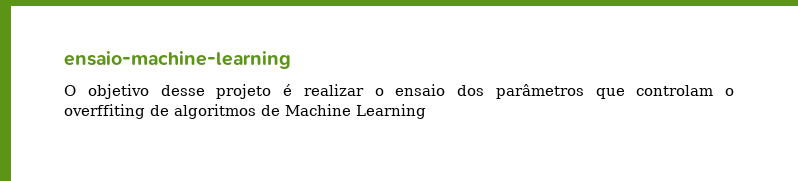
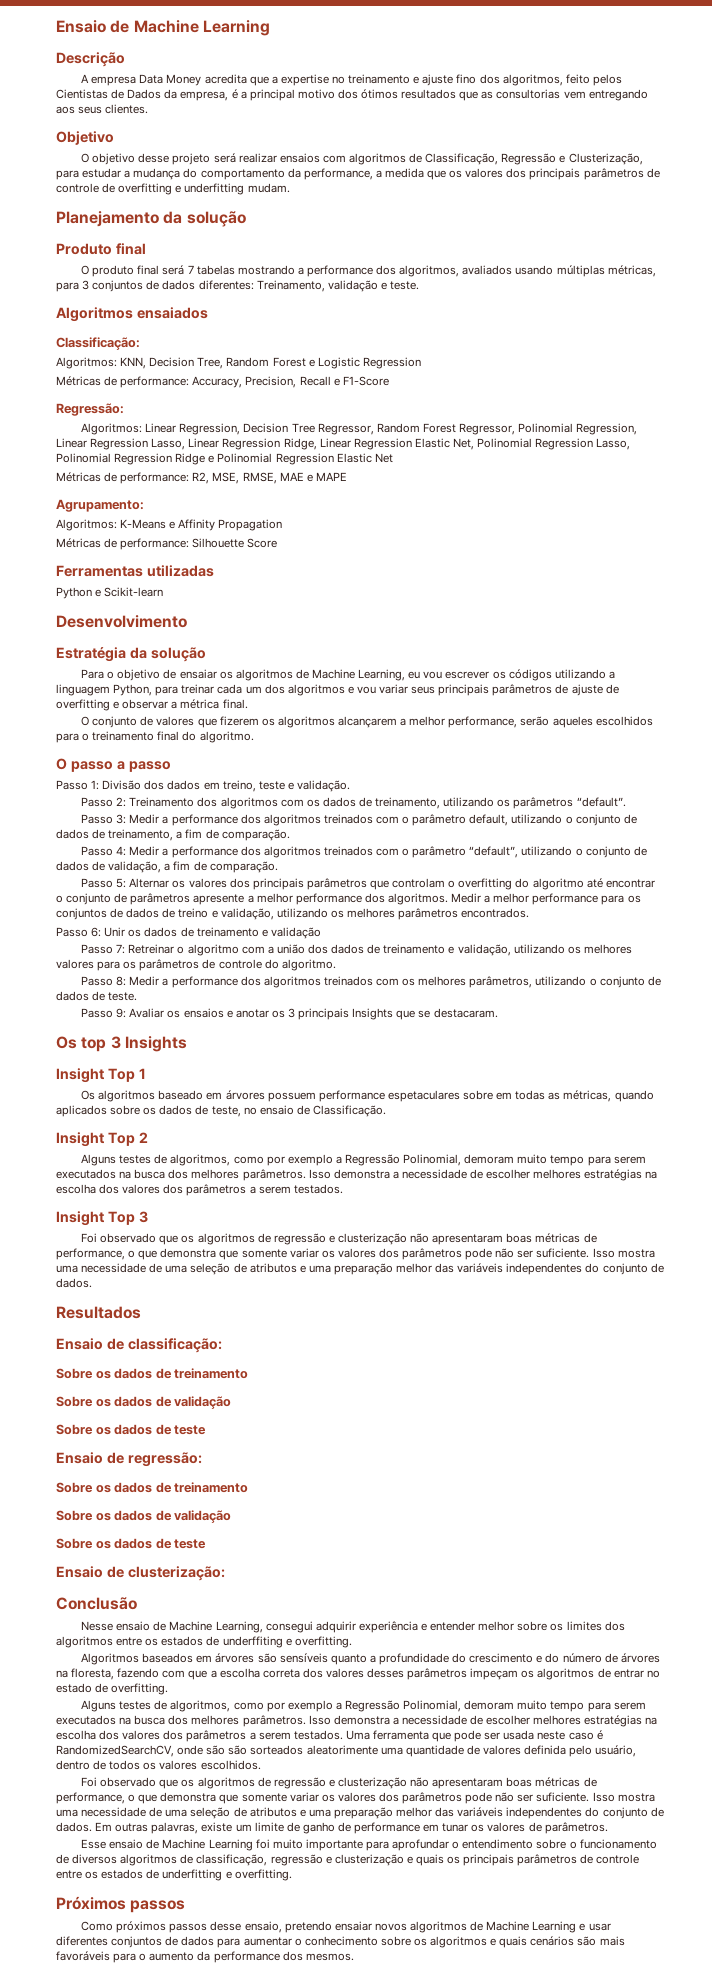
- ensaio-machine-learning
- O objetivo desse projeto é realizar o ensaio dos parâmetros que controlam o overffiting de algoritmos de Machine Learning
+ Ensaio de Machine Learning
+ Descrição
+ A empresa Data Money acredita que a expertise no treinamento e ajuste fino dos algoritmos, feito pelos Cientistas de Dados da empresa, é a principal motivo dos ótimos resultados que as consultorias vem entregando aos seus clientes.
+ Objetivo
+ O objetivo desse projeto será realizar ensaios com algoritmos de Classificação, Regressão e Clusterização, para estudar a mudança do comportamento da performance, a medida que os valores dos principais parâmetros de controle de overfitting e underfitting mudam.
+ Planejamento da solução
+ Produto final
+ O produto final será 7 tabelas mostrando a performance dos algoritmos, avaliados usando múltiplas métricas, para 3 conjuntos de dados diferentes: Treinamento, validação e teste.
+ Algoritmos ensaiados
+ Classificação:
+ Algoritmos: KNN, Decision Tree, Random Forest e Logistic Regression
+ Métricas de performance: Accuracy, Precision, Recall e F1-Score
+ Regressão:
+ Algoritmos: Linear Regression, Decision Tree Regressor, Random Forest Regressor, Polinomial Regression, Linear Regression Lasso, Linear Regression Ridge, Linear Regression Elastic Net, Polinomial Regression Lasso, Polinomial Regression Ridge e Polinomial Regression Elastic Net
+ Métricas de performance: R2, MSE, RMSE, MAE e MAPE
+ Agrupamento:
+ Algoritmos: K-Means e Affinity Propagation
+ Métricas de performance: Silhouette Score
+ Ferramentas utilizadas
+ Python e Scikit-learn
+ Desenvolvimento
+ Estratégia da solução
+ Para o objetivo de ensaiar os algoritmos de Machine Learning, eu vou escrever os códigos utilizando a linguagem Python, para treinar cada um dos algoritmos e vou variar seus principais parâmetros de ajuste de overfitting e observar a métrica final.
+ O conjunto de valores que fizerem os algoritmos alcançarem a melhor performance, serão aqueles escolhidos para o treinamento final do algoritmo.
+ O passo a passo
+ Passo 1: Divisão dos dados em treino, teste e validação.
+ Passo 2: Treinamento dos algoritmos com os dados de treinamento, utilizando os parâmetros “default”.
+ Passo 3: Medir a performance dos algoritmos treinados com o parâmetro default, utilizando o conjunto de dados de treinamento, a fim de comparação.
+ Passo 4: Medir a performance dos algoritmos treinados com o parâmetro “default”, utilizando o conjunto de dados de validação, a fim de comparação.
+ Passo 5: Alternar os valores dos principais parâmetros que controlam o overfitting do algoritmo até encontrar o conjunto de parâmetros apresente a melhor performance dos algoritmos. Medir a melhor performance para os conjuntos de dados de treino e validação, utilizando os melhores parâmetros encontrados.
+ Passo 6: Unir os dados de treinamento e validação
+ Passo 7: Retreinar o algoritmo com a união dos dados de treinamento e validação, utilizando os melhores valores para os parâmetros de controle do algoritmo.
+ Passo 8: Medir a performance dos algoritmos treinados com os melhores parâmetros, utilizando o conjunto de dados de teste.
+ Passo 9: Avaliar os ensaios e anotar os 3 principais Insights que se destacaram.
+ Os top 3 Insights
+ Insight Top 1
+ Os algoritmos baseado em árvores possuem performance espetaculares sobre em todas as métricas, quando aplicados sobre os dados de teste, no ensaio de Classificação.
+ Insight Top 2
+ Alguns testes de algoritmos, como por exemplo a Regressão Polinomial, demoram muito tempo para serem executados na busca dos melhores parâmetros. Isso demonstra a necessidade de escolher melhores estratégias na escolha dos valores dos parâmetros a serem testados.
+ Insight Top 3
+ Foi observado que os algoritmos de regressão e clusterização não apresentaram boas métricas de performance, o que demonstra que somente variar os valores dos parâmetros pode não ser suficiente. Isso mostra uma necessidade de uma seleção de atributos e uma preparação melhor das variáveis independentes do conjunto de dados.
+ Resultados
+ Ensaio de classificação:
+ Sobre os dados de treinamento
+ Sobre os dados de validação
+ Sobre os dados de teste
+ Ensaio de regressão:
+ Sobre os dados de treinamento
+ Sobre os dados de validação
+ Sobre os dados de teste
+ Ensaio de clusterização:
+ Conclusão
+ Nesse ensaio de Machine Learning, consegui adquirir experiência e entender melhor sobre os limites dos algoritmos entre os estados de underffiting e overfitting.
+ Algoritmos baseados em árvores são sensíveis quanto a profundidade do crescimento e do número de árvores na floresta, fazendo com que a escolha correta dos valores desses parâmetros impeçam os algoritmos de entrar no estado de overfitting.
+ Alguns testes de algoritmos, como por exemplo a Regressão Polinomial, demoram muito tempo para serem executados na busca dos melhores parâmetros. Isso demonstra a necessidade de escolher melhores estratégias na escolha dos valores dos parâmetros a serem testados. Uma ferramenta que pode ser usada neste caso é RandomizedSearchCV, onde são são sorteados aleatorimente uma quantidade de valores definida pelo usuário, dentro de todos os valores escolhidos.
+ Foi observado que os algoritmos de regressão e clusterização não apresentaram boas métricas de performance, o que demonstra que somente variar os valores dos parâmetros pode não ser suficiente. Isso mostra uma necessidade de uma seleção de atributos e uma preparação melhor das variáveis independentes do conjunto de dados. Em outras palavras, existe um limite de ganho de performance em tunar os valores de parâmetros.
+ Esse ensaio de Machine Learning foi muito importante para aprofundar o entendimento sobre o funcionamento de diversos algoritmos de classificação, regressão e clusterização e quais os principais parâmetros de controle entre os estados de underfitting e overfitting.
+ Próximos passos
+ Como próximos passos desse ensaio, pretendo ensaiar novos algoritmos de Machine Learning e usar diferentes conjuntos de dados para aumentar o conhecimento sobre os algoritmos e quais cenários são mais favoráveis para o aumento da performance dos mesmos.

